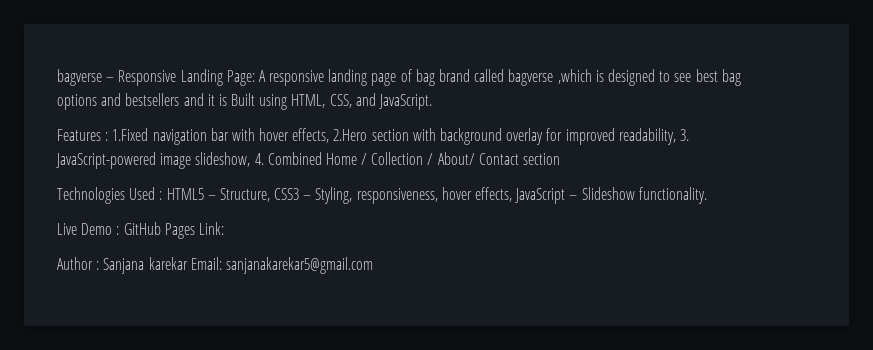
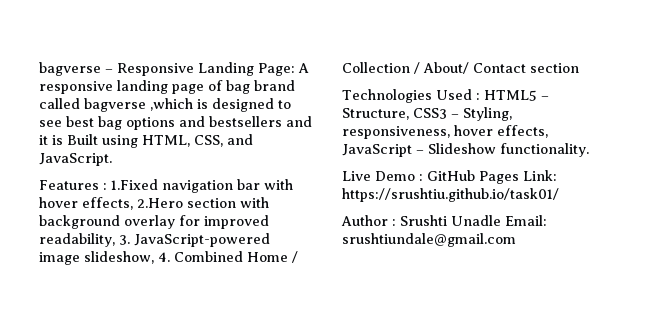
- Live Demo : GitHub Pages Link:
+ Live Demo : GitHub Pages Link: https://srushtiu.github.io/task01/
- Author : Sanjana karekar Email: sanjanakarekar5@gmail.com
+ Author : Srushti Unadle Email: srushtiundale@gmail.com

